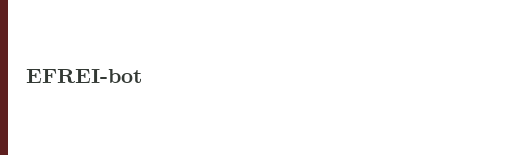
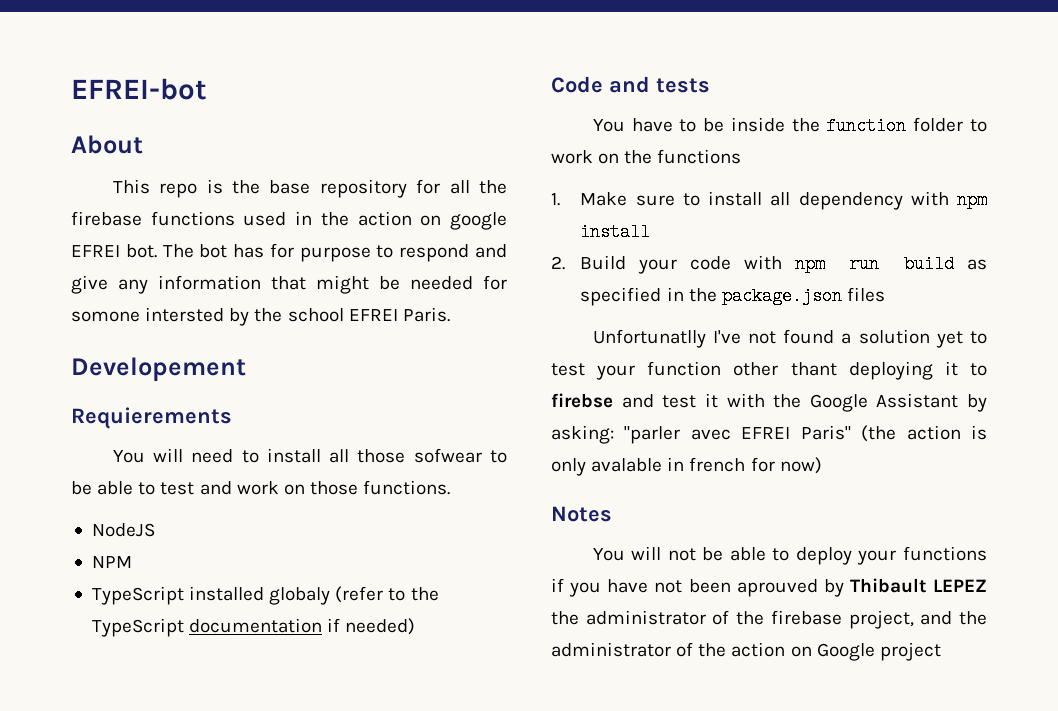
+ About
+ This repo is the base repository for all the firebase functions used in the action on google EFREI bot. The bot has for purpose to respond and give any information that might be needed for somone intersted by the school EFREI Paris.
+ Developement
+ Requierements
+ You will need to install all those sofwear to be able to test and work on those functions.
+ NodeJS
+ NPM
+ TypeScript installed globaly (refer to the TypeScript documentation if needed)
+ Code and tests
+ You have to be inside the function folder to work on the functions
+ 1. Make sure to install all dependency with npm install
+ 2. Build your code with npm run build as specified in the package.json files
+ Unfortunatlly I've not found a solution yet to test your function other thant deploying it to firebse and test it with the Google Assistant by asking: "parler avec EFREI Paris" (the action is only avalable in french for now)
+ Notes
+ You will not be able to deploy your functions if you have not been aprouved by Thibault LEPEZ the administrator of the firebase project, and the administrator of the action on Google project

